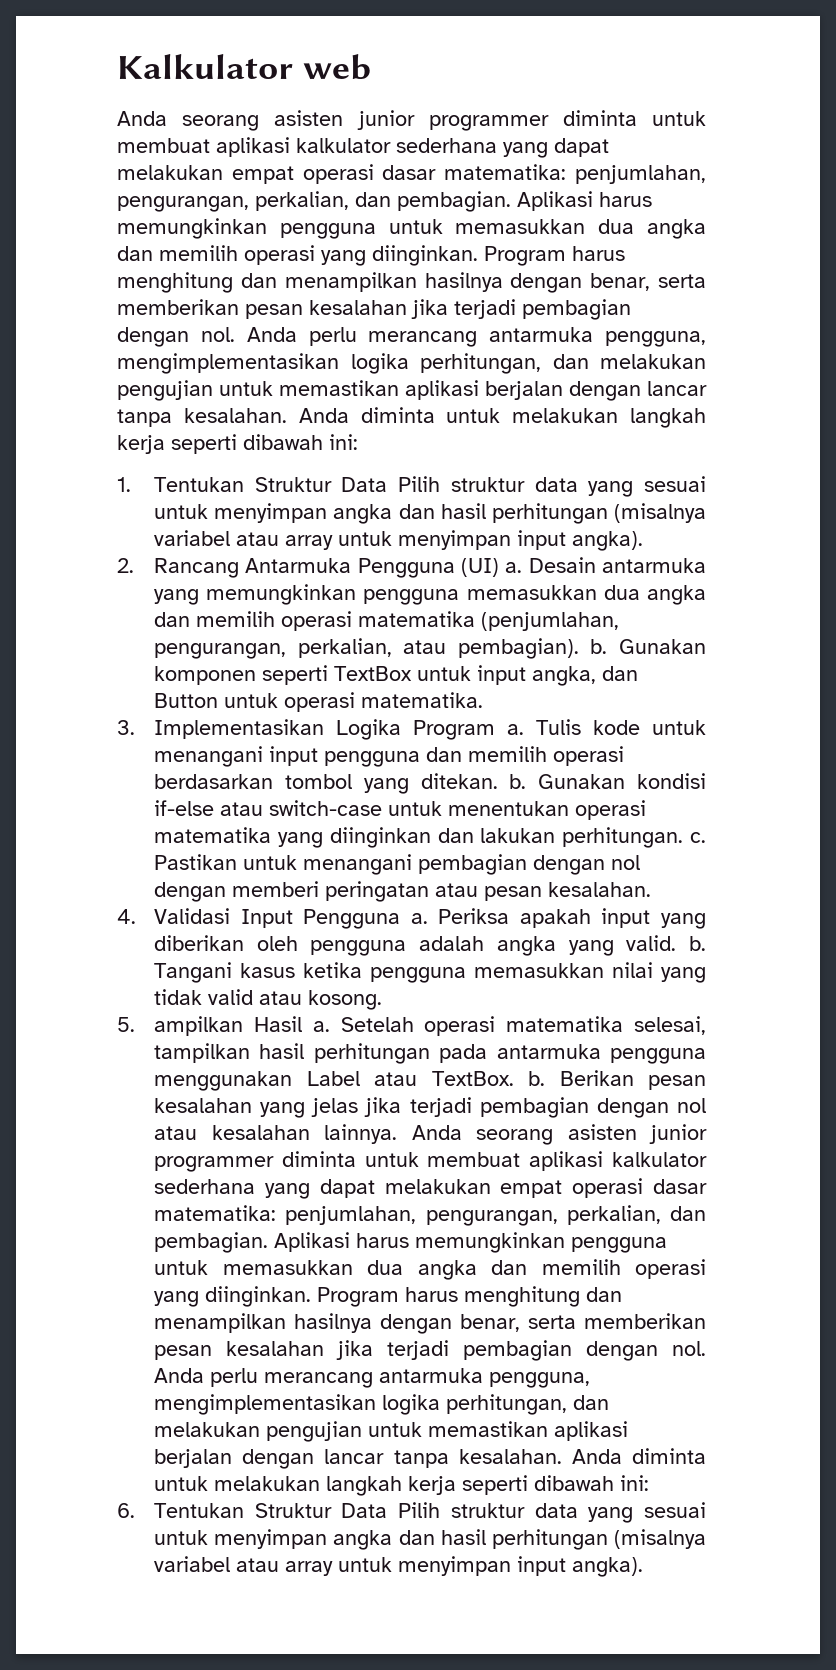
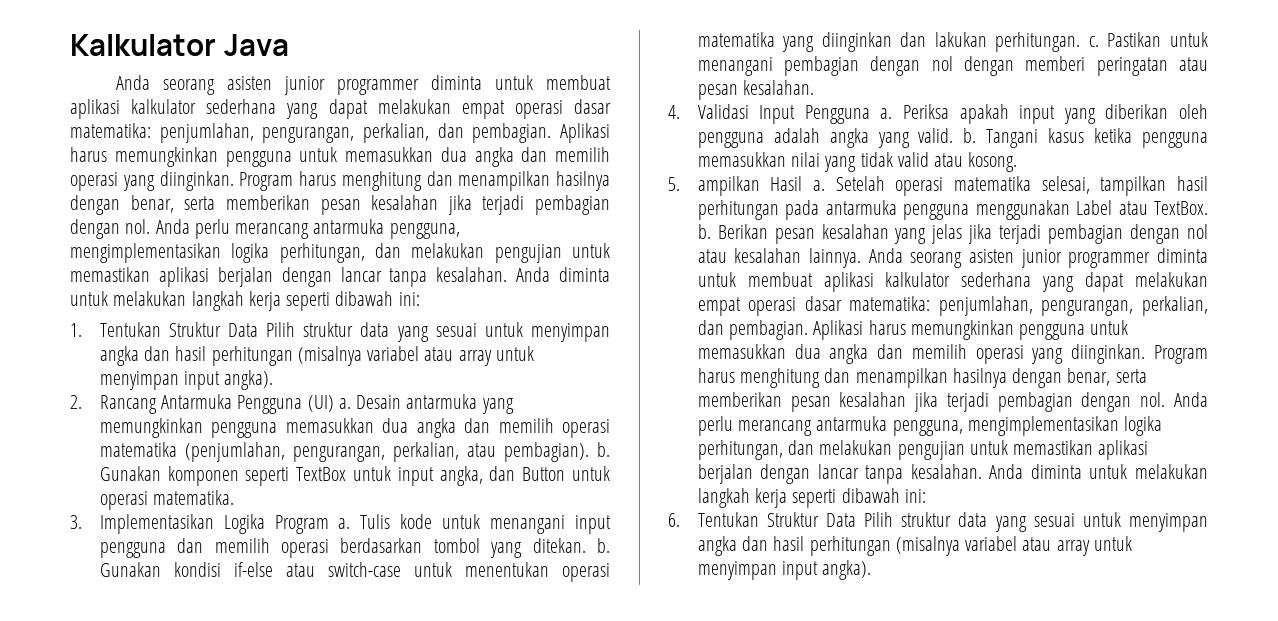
- Kalkulator web
+ Kalkulator Java

